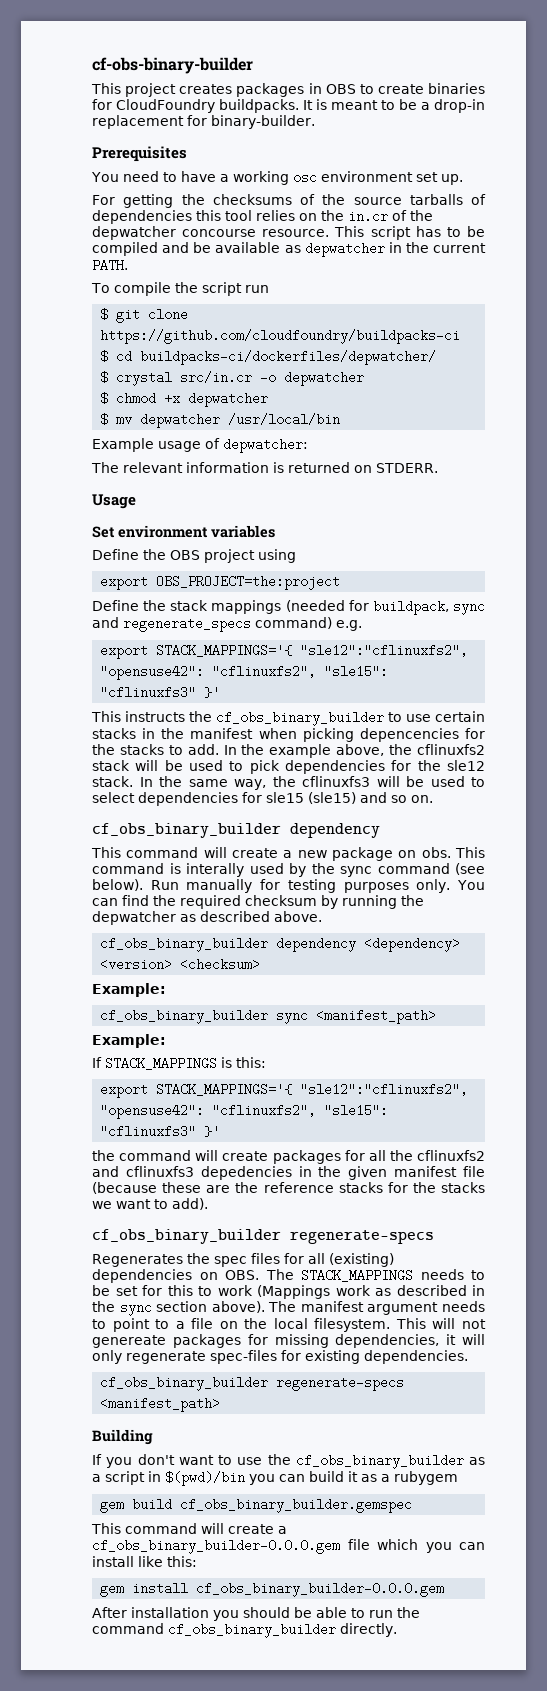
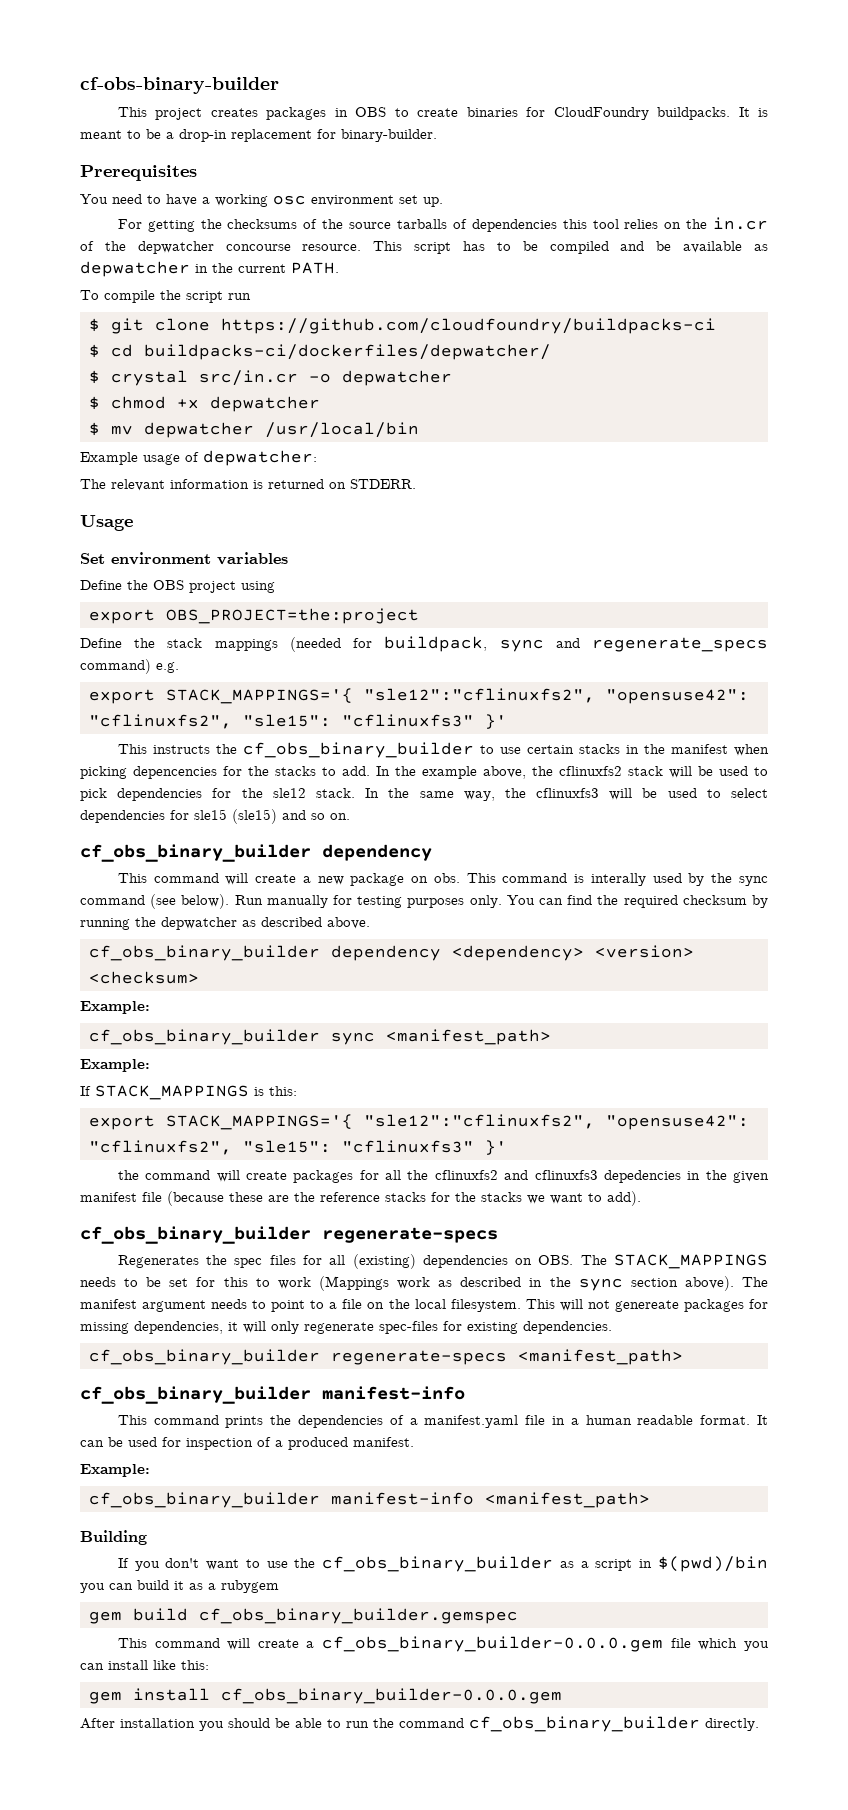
  cf_obs_binary_builder regenerate-specs <manifest_path>
+ cf_obs_binary_builder manifest-info
+ This command prints the dependencies of a manifest.yaml file in a human readable format. It can be used for inspection of a produced manifest.
+ Example:
+ cf_obs_binary_builder manifest-info <manifest_path>

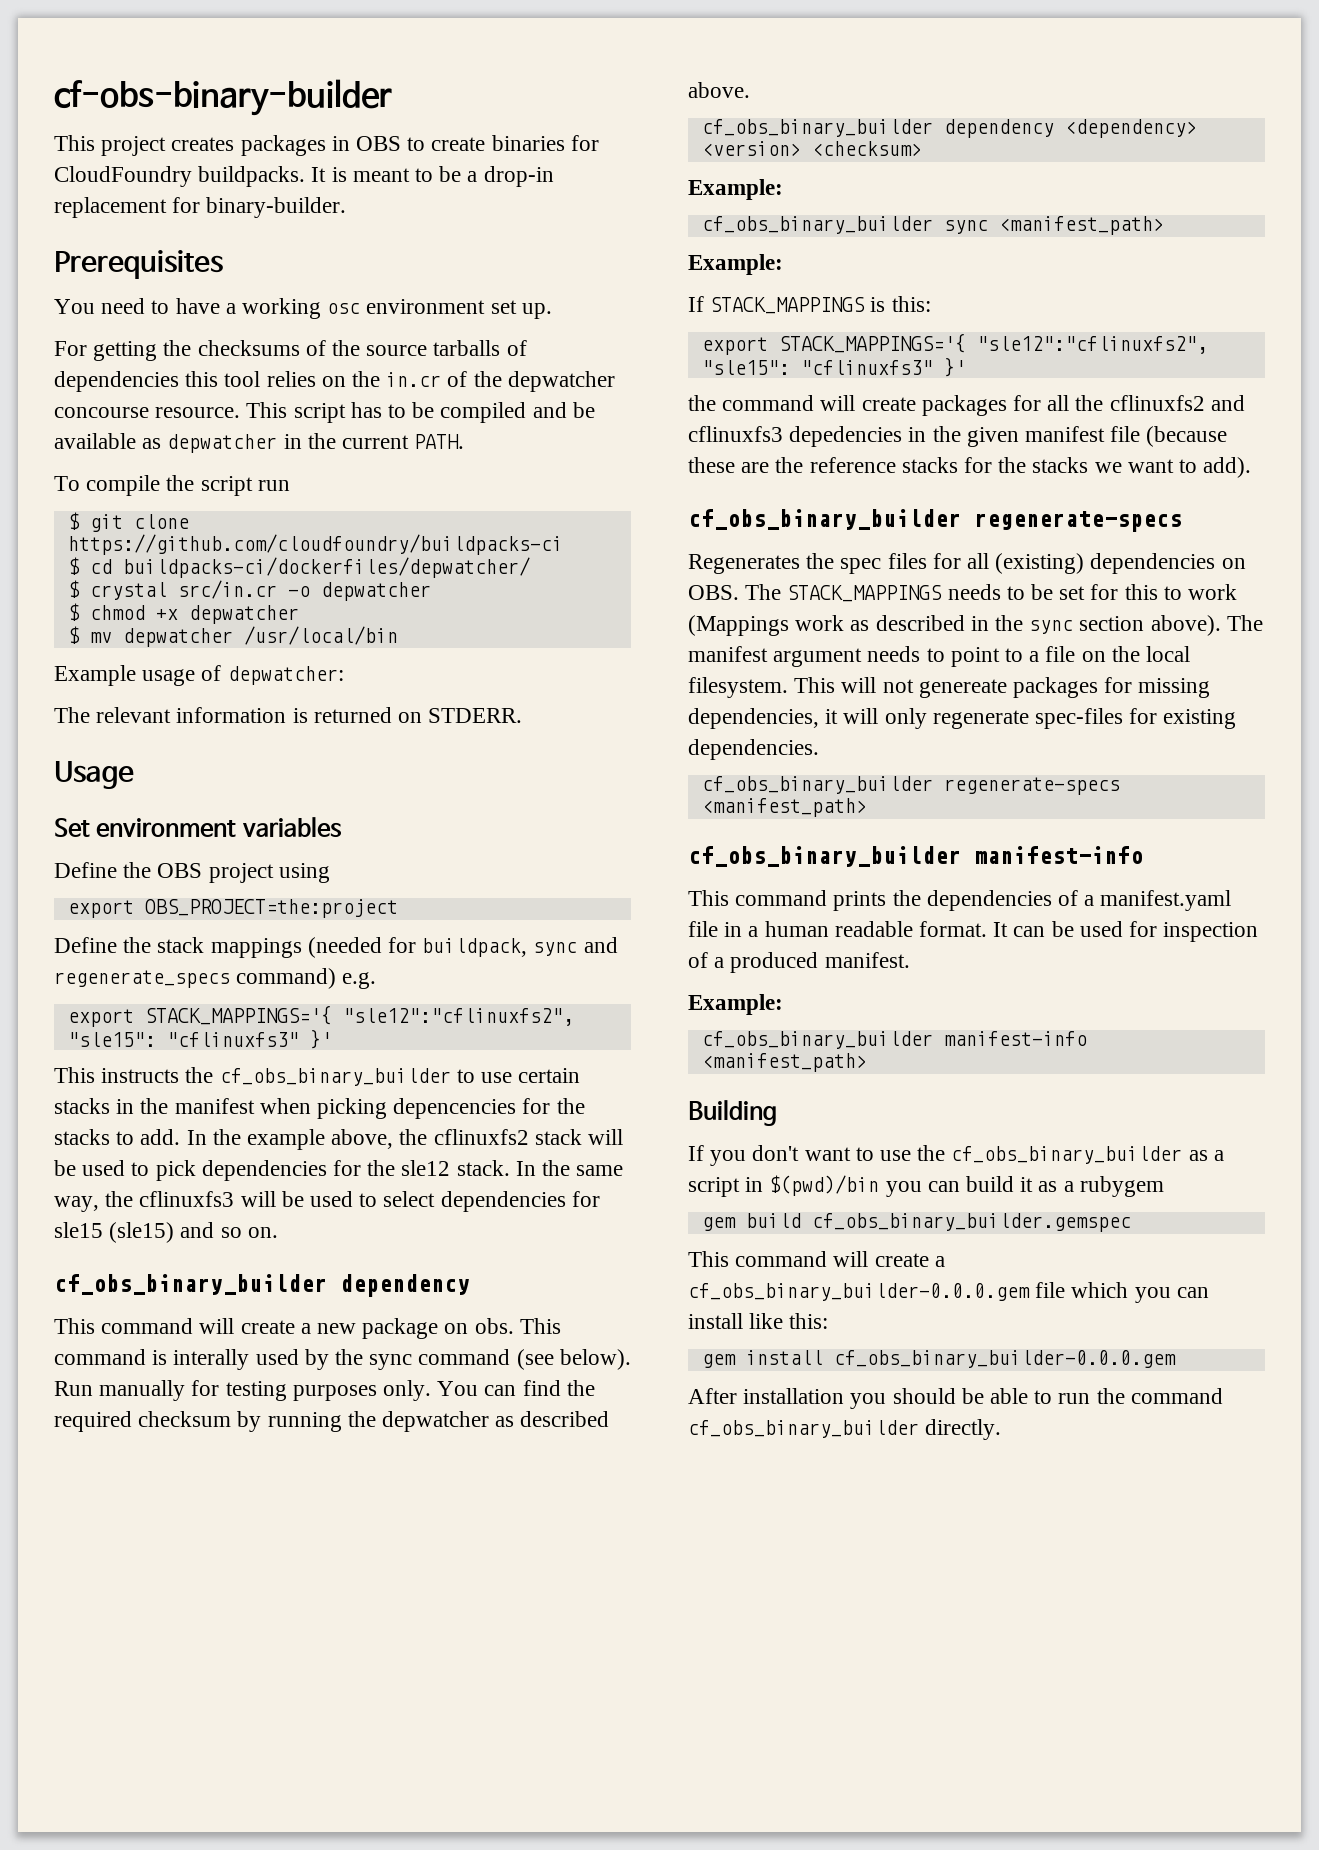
  Define the stack mappings (needed for buildpack, sync and regenerate_specs command) e.g.
- export STACK_MAPPINGS='{ "sle12":"cflinuxfs2", "opensuse42": "cflinuxfs2", "sle15": "cflinuxfs3" }'
+ export STACK_MAPPINGS='{ "sle12":"cflinuxfs2", "sle15": "cflinuxfs3" }'
  If STACK_MAPPINGS is this:
- export STACK_MAPPINGS='{ "sle12":"cflinuxfs2", "opensuse42": "cflinuxfs2", "sle15": "cflinuxfs3" }'
+ export STACK_MAPPINGS='{ "sle12":"cflinuxfs2", "sle15": "cflinuxfs3" }'

